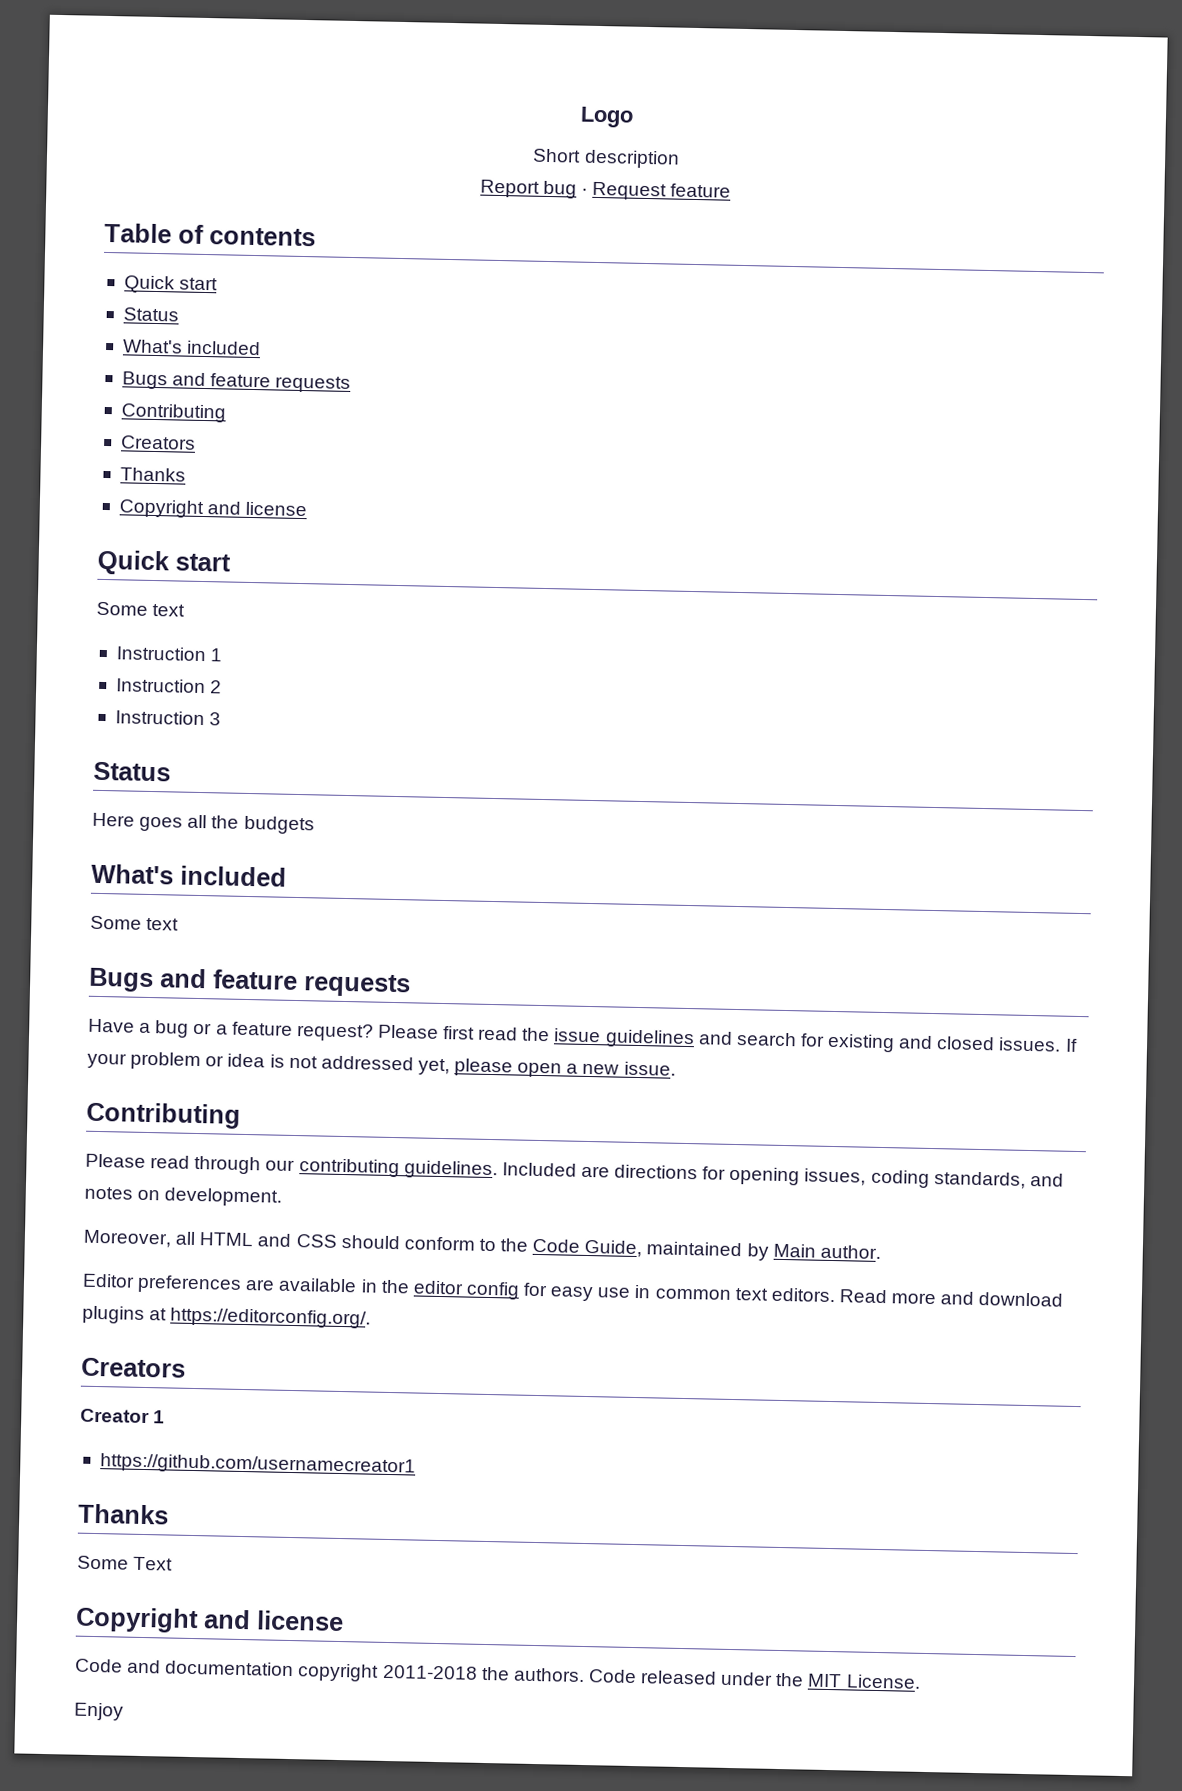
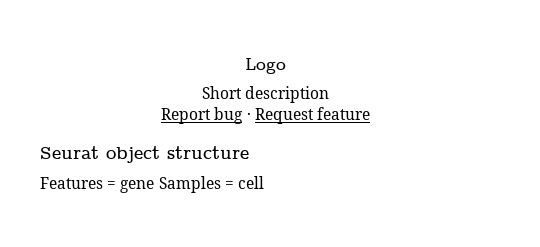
- Table of contents
- Quick start
- Status
- What's included
- Bugs and feature requests
- Contributing
- Creators
- Thanks
- Copyright and license
- Quick start
- Some text
- Instruction 1
- Instruction 2
- Instruction 3
- Status
- Here goes all the budgets
- What's included
- Some text
- Bugs and feature requests
- Have a bug or a feature request? Please first read the issue guidelines and search for existing and closed issues. If your problem or idea is not addressed yet, please open a new issue.
- Contributing
- Please read through our contributing guidelines. Included are directions for opening issues, coding standards, and notes on development.
- Moreover, all HTML and CSS should conform to the Code Guide, maintained by Main author.
- Editor preferences are available in the editor config for easy use in common text editors. Read more and download plugins at https://editorconfig.org/.
- Creators
- Creator 1
- https://github.com/usernamecreator1
- Thanks
- Some Text
- Copyright and license
- Code and documentation copyright 2011-2018 the authors. Code released under the MIT License.
- Enjoy
+ Seurat object structure
+ Features = gene Samples = cell

